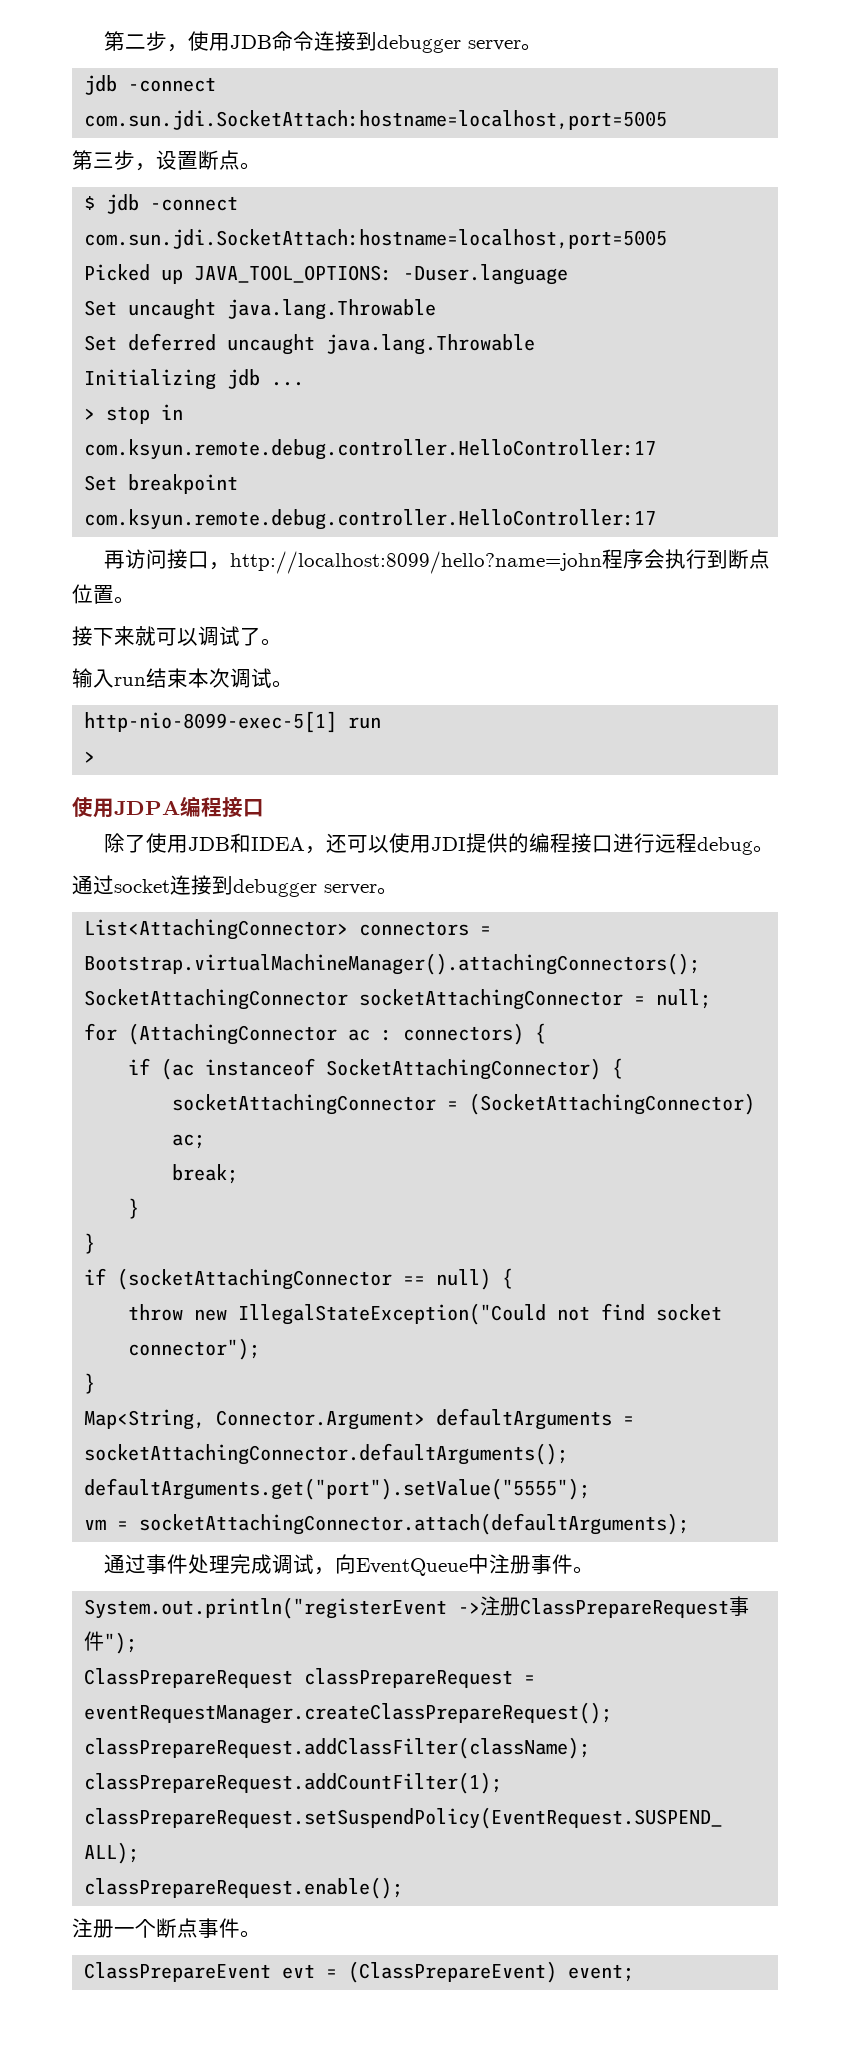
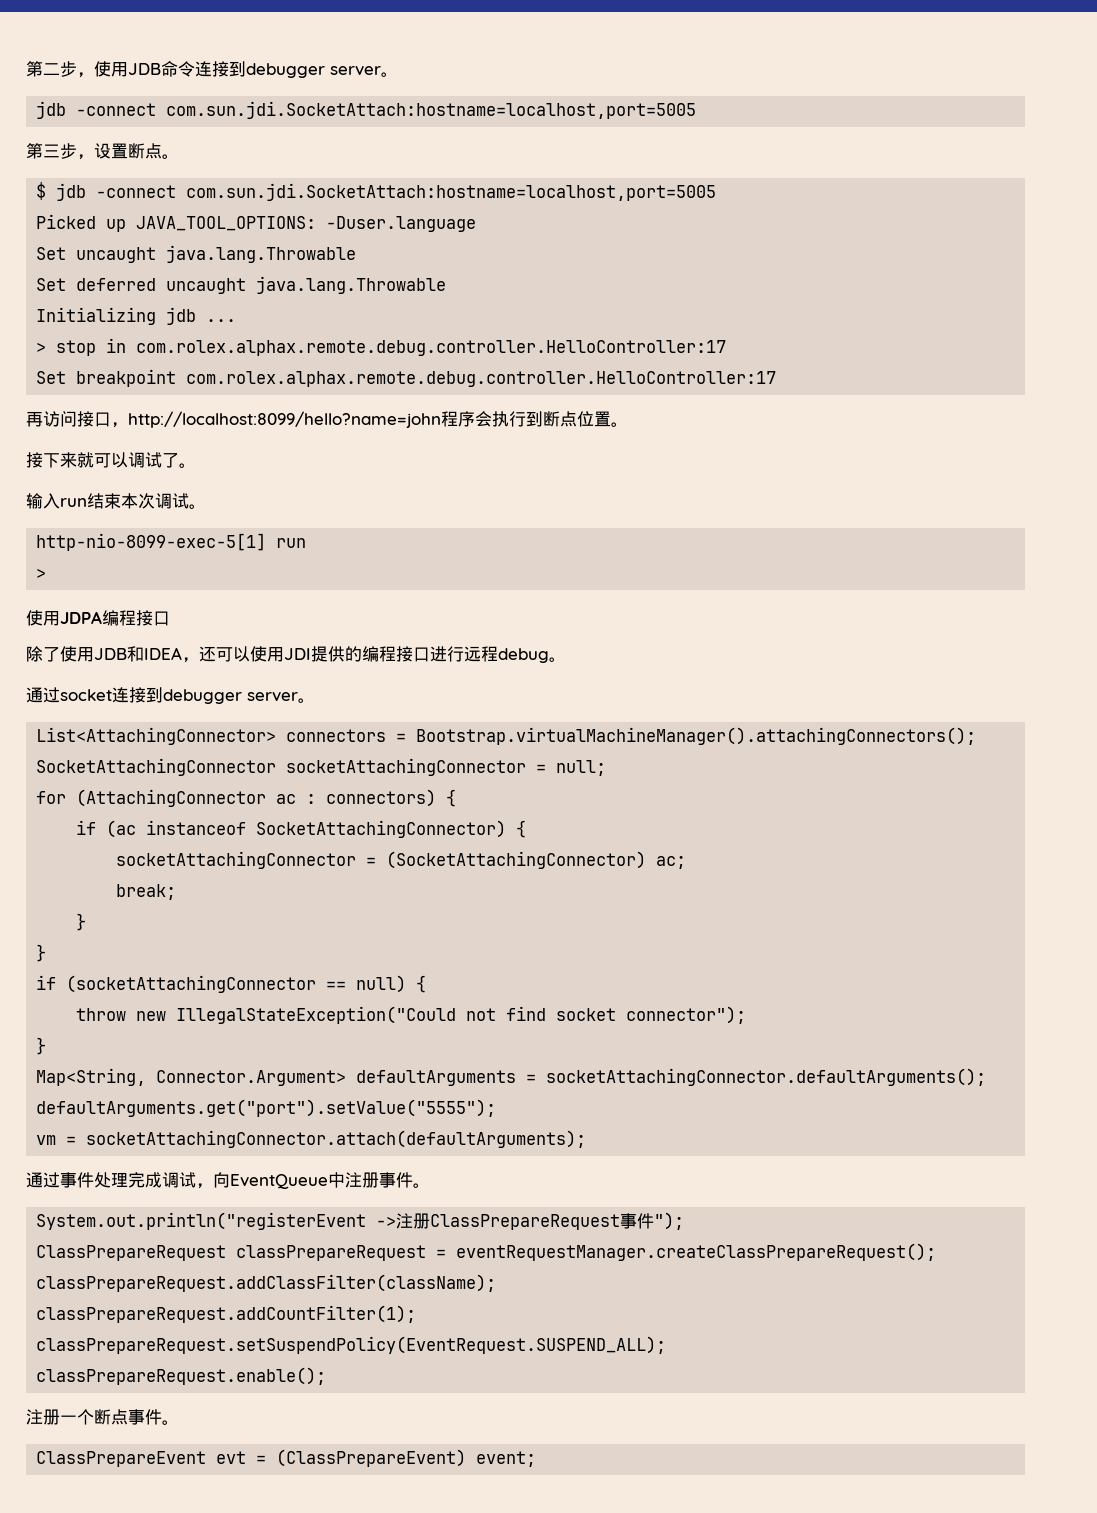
- > stop in com.ksyun.remote.debug.controller.HelloController:17
+ > stop in com.rolex.alphax.remote.debug.controller.HelloController:17
- Set breakpoint com.ksyun.remote.debug.controller.HelloController:17
+ Set breakpoint com.rolex.alphax.remote.debug.controller.HelloController:17

